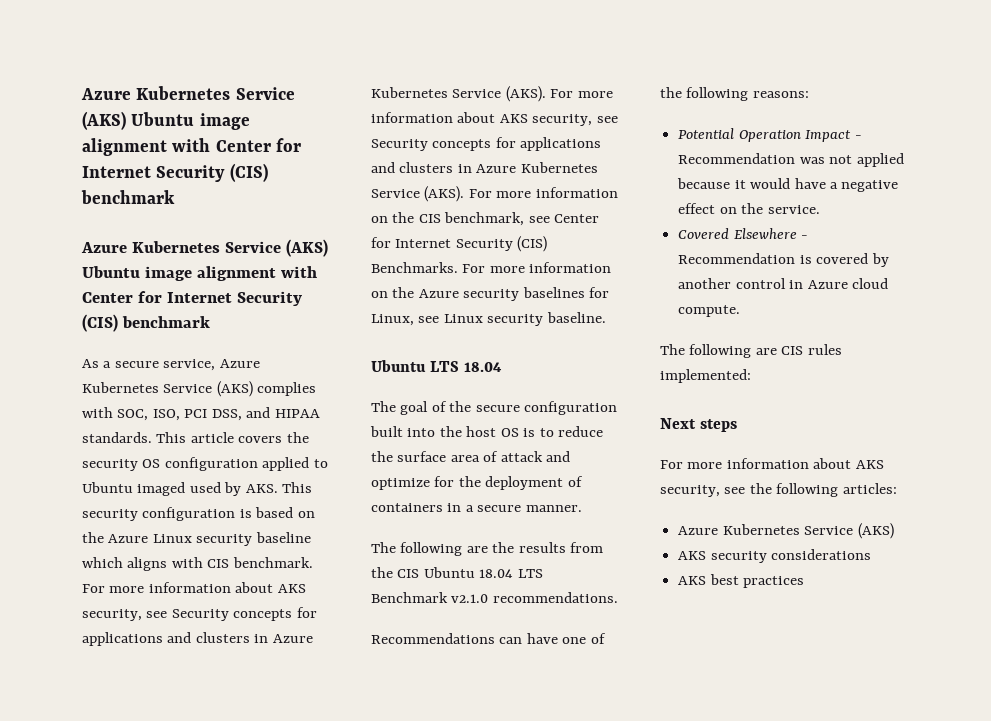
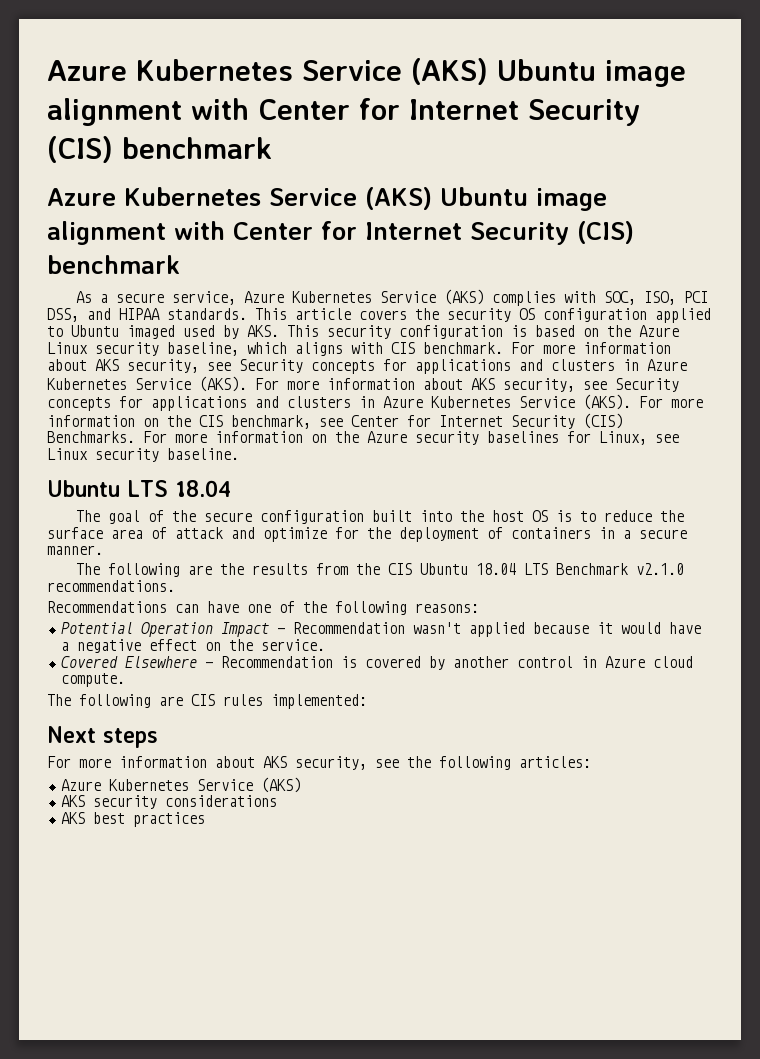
- This article covers the security OS configuration applied to Ubuntu imaged used by AKS. This security configuration is based on the Azure Linux security baseline which aligns with CIS benchmark.
+ This article covers the security OS configuration applied to Ubuntu imaged used by AKS. This security configuration is based on the Azure Linux security baseline, which aligns with CIS benchmark.
- Potential Operation Impact - Recommendation was not applied because it would have a negative effect on the service.
+ Potential Operation Impact - Recommendation wasn't applied because it would have a negative effect on the service.

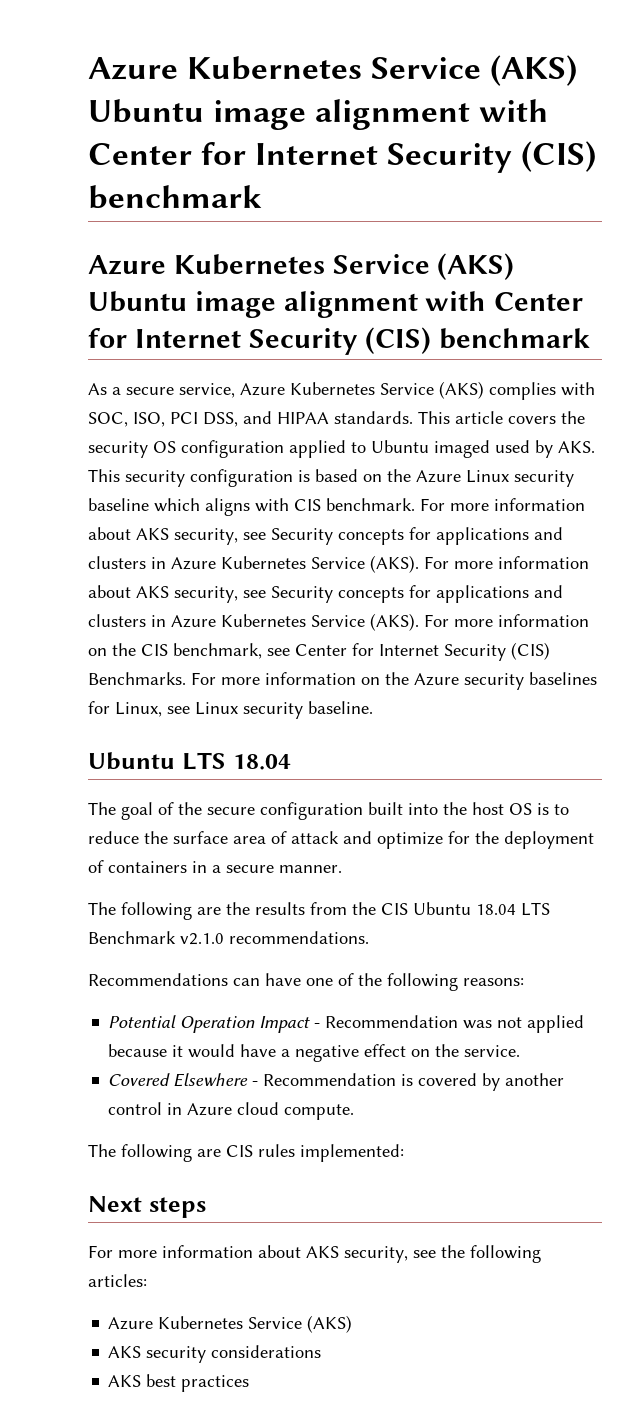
- This article covers the security OS configuration applied to Ubuntu imaged used by AKS. This security configuration is based on the Azure Linux security baseline, which aligns with CIS benchmark.
+ This article covers the security OS configuration applied to Ubuntu imaged used by AKS. This security configuration is based on the Azure Linux security baseline which aligns with CIS benchmark.
- Potential Operation Impact - Recommendation wasn't applied because it would have a negative effect on the service.
+ Potential Operation Impact - Recommendation was not applied because it would have a negative effect on the service.

